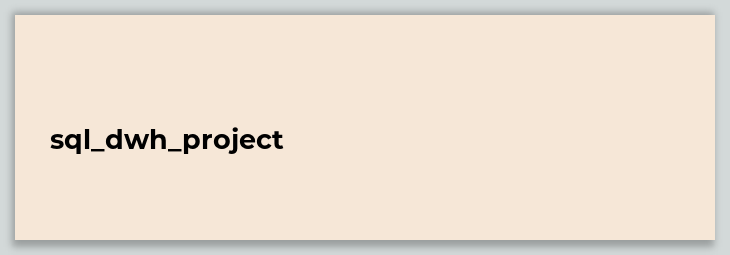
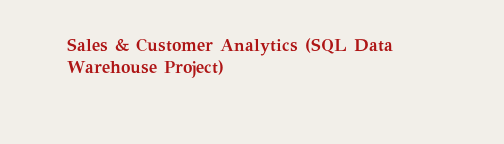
- sql_dwh_project
+ Sales & Customer Analytics (SQL Data Warehouse Project)

